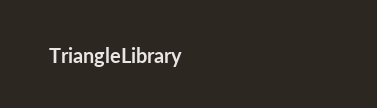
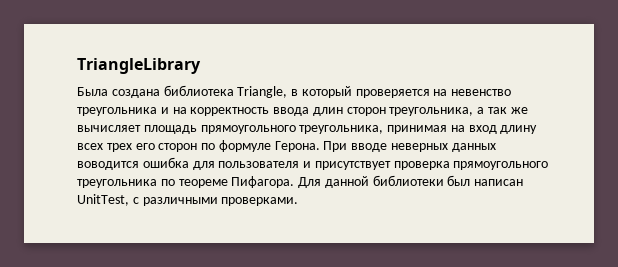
+ Была создана библиотека Triangle, в который проверяется на невенство треугольника и на корректность ввода длин сторон треугольника, а так же вычисляет площадь прямоугольного треугольника, принимая на вход длину всех трех его сторон по формуле Герона. При вводе неверных данных воводится ошибка для пользователя и присутствует проверка прямоугольного треугольника по теореме Пифагора. Для данной библиотеки был написан UnitTest, с различными проверками.

